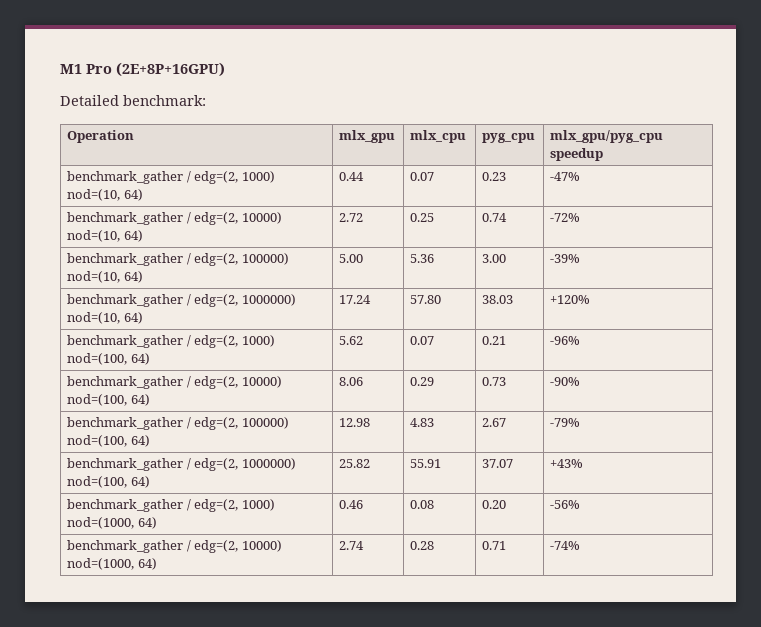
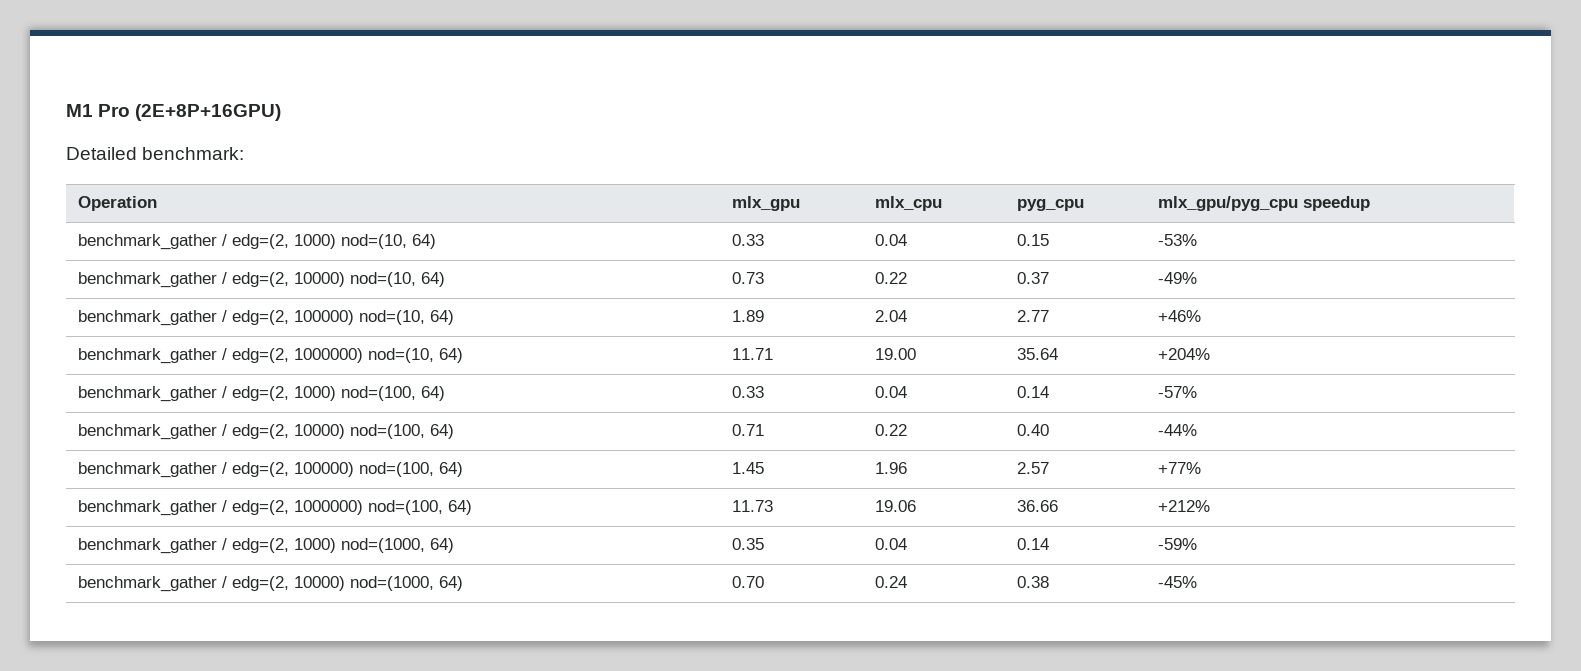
- benchmark_gather / edg=(2, 1000) nod=(10, 64) | 0.44 | 0.07 | 0.23 | -47%
+ benchmark_gather / edg=(2, 1000) nod=(10, 64) | 0.33 | 0.04 | 0.15 | -53%
- benchmark_gather / edg=(2, 10000) nod=(10, 64) | 2.72 | 0.25 | 0.74 | -72%
+ benchmark_gather / edg=(2, 10000) nod=(10, 64) | 0.73 | 0.22 | 0.37 | -49%
- benchmark_gather / edg=(2, 100000) nod=(10, 64) | 5.00 | 5.36 | 3.00 | -39%
+ benchmark_gather / edg=(2, 100000) nod=(10, 64) | 1.89 | 2.04 | 2.77 | +46%
- benchmark_gather / edg=(2, 1000000) nod=(10, 64) | 17.24 | 57.80 | 38.03 | +120%
+ benchmark_gather / edg=(2, 1000000) nod=(10, 64) | 11.71 | 19.00 | 35.64 | +204%
- benchmark_gather / edg=(2, 1000) nod=(100, 64) | 5.62 | 0.07 | 0.21 | -96%
+ benchmark_gather / edg=(2, 1000) nod=(100, 64) | 0.33 | 0.04 | 0.14 | -57%
- benchmark_gather / edg=(2, 10000) nod=(100, 64) | 8.06 | 0.29 | 0.73 | -90%
+ benchmark_gather / edg=(2, 10000) nod=(100, 64) | 0.71 | 0.22 | 0.40 | -44%
- benchmark_gather / edg=(2, 100000) nod=(100, 64) | 12.98 | 4.83 | 2.67 | -79%
+ benchmark_gather / edg=(2, 100000) nod=(100, 64) | 1.45 | 1.96 | 2.57 | +77%
- benchmark_gather / edg=(2, 1000000) nod=(100, 64) | 25.82 | 55.91 | 37.07 | +43%
+ benchmark_gather / edg=(2, 1000000) nod=(100, 64) | 11.73 | 19.06 | 36.66 | +212%
- benchmark_gather / edg=(2, 1000) nod=(1000, 64) | 0.46 | 0.08 | 0.20 | -56%
+ benchmark_gather / edg=(2, 1000) nod=(1000, 64) | 0.35 | 0.04 | 0.14 | -59%
- benchmark_gather / edg=(2, 10000) nod=(1000, 64) | 2.74 | 0.28 | 0.71 | -74%
+ benchmark_gather / edg=(2, 10000) nod=(1000, 64) | 0.70 | 0.24 | 0.38 | -45%

